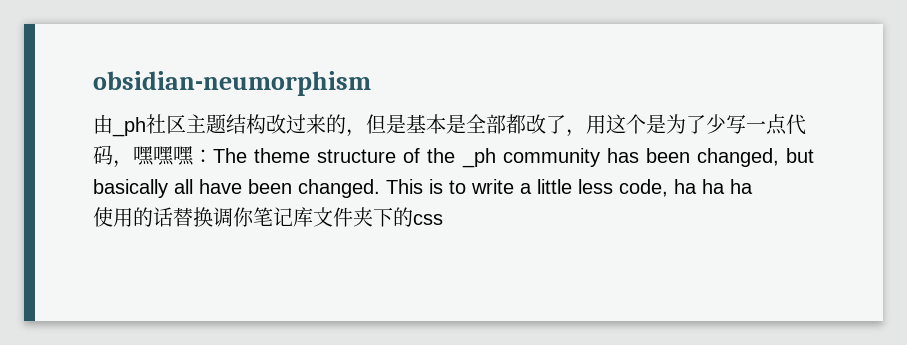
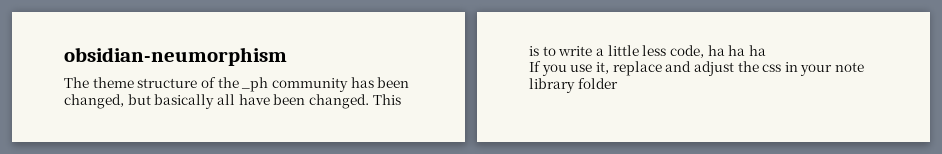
- 由_ph社区主题结构改过来的，但是基本是全部都改了，用这个是为了少写一点代码，嘿嘿嘿：The theme structure of the _ph community has been changed, but basically all have been changed.
+ The theme structure of the _ph community has been changed, but basically all have been changed.
- 使用的话替换调你笔记库文件夹下的css
+ If you use it, replace and adjust the css in your note library folder

